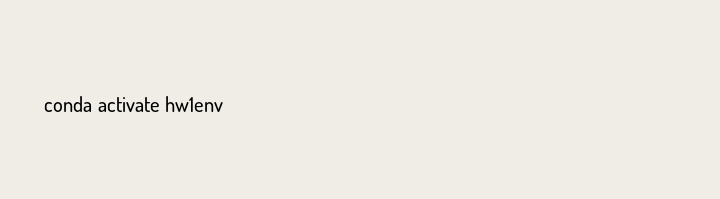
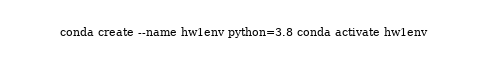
- conda activate hw1env
+ conda create --name hw1env python=3.8 conda activate hw1env

